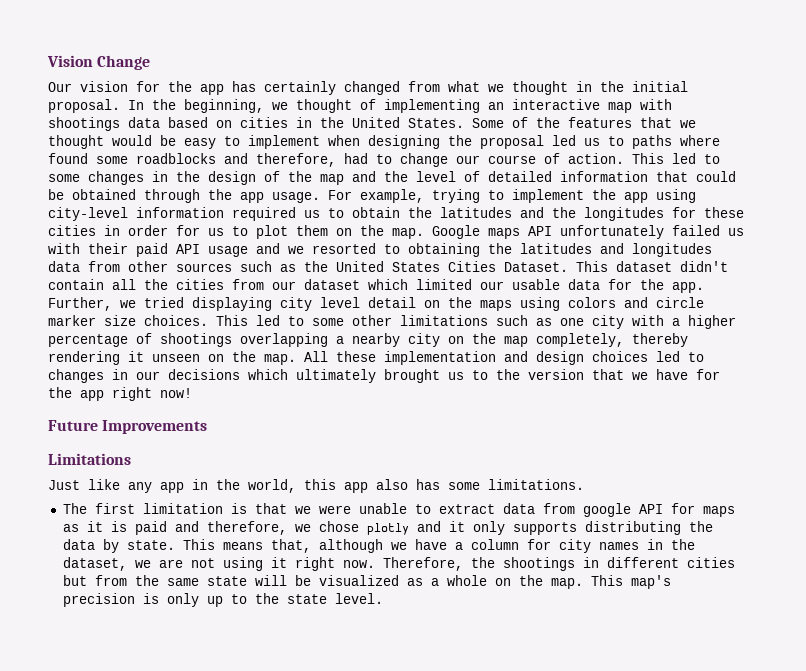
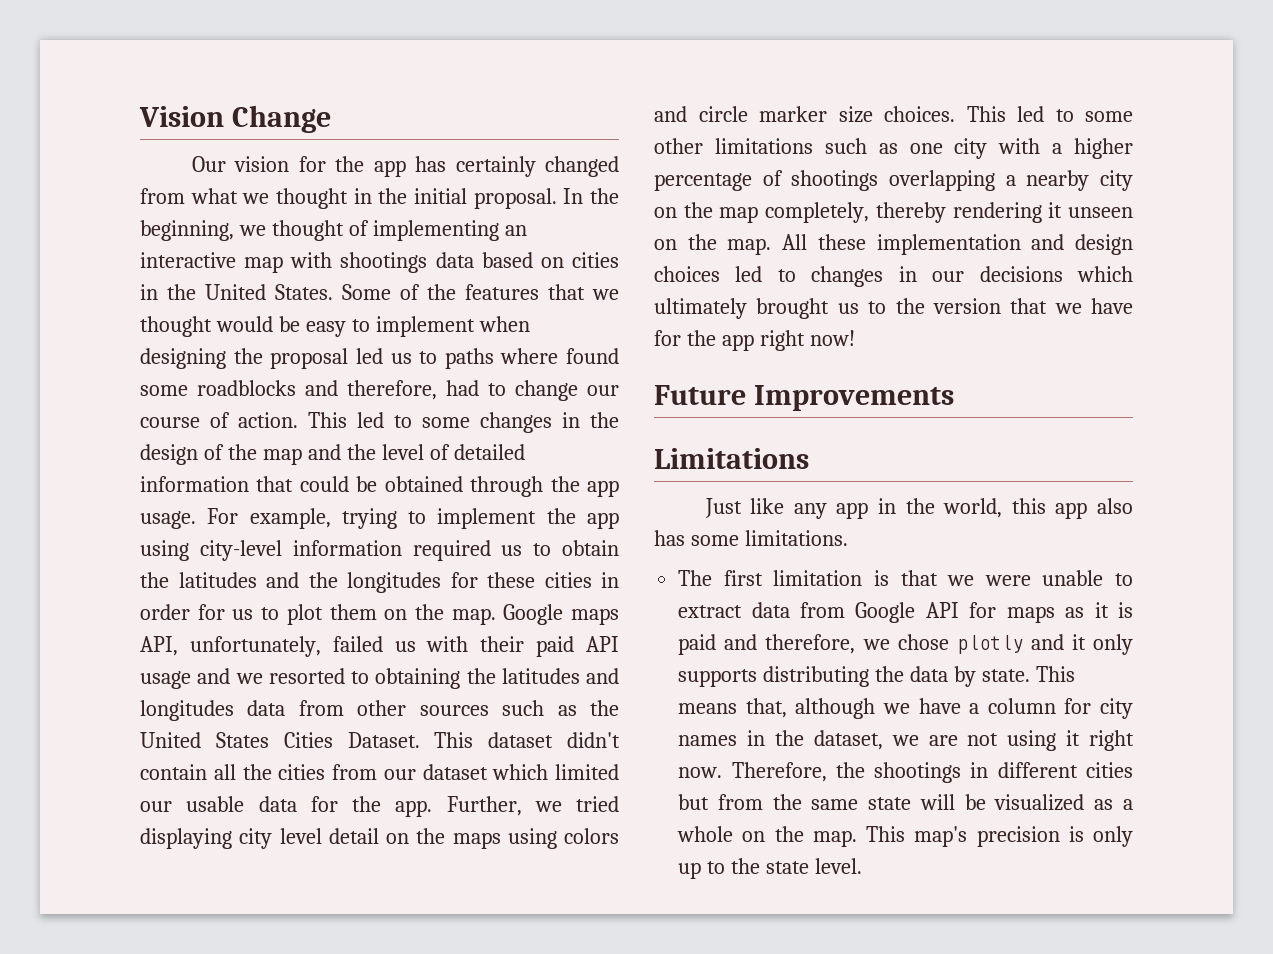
- Google maps API unfortunately failed us with their paid API usage and we resorted to obtaining the latitudes and longitudes data from other sources such as the United States Cities Dataset.
+ Google maps API, unfortunately, failed us with their paid API usage and we resorted to obtaining the latitudes and longitudes data from other sources such as the United States Cities Dataset.
- The first limitation is that we were unable to extract data from google API for maps as it is paid and therefore, we chose plotly and it only supports distributing the data by state.
+ The first limitation is that we were unable to extract data from Google API for maps as it is paid and therefore, we chose plotly and it only supports distributing the data by state.

